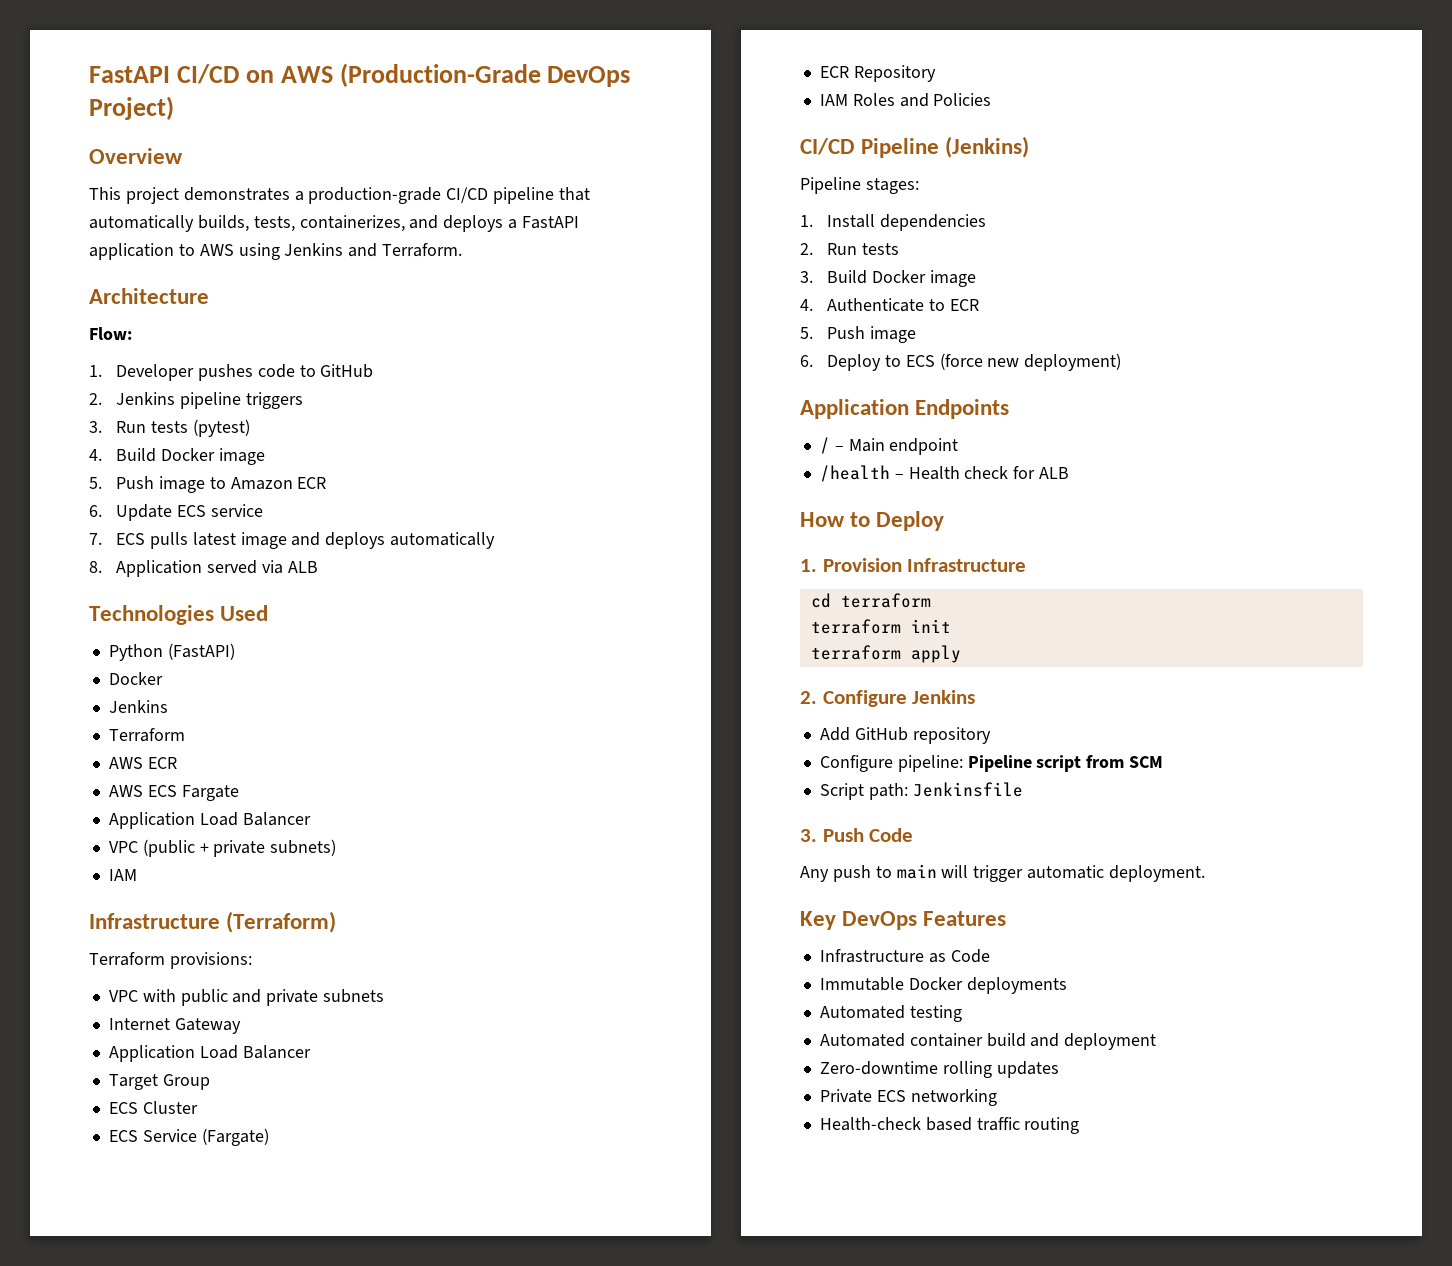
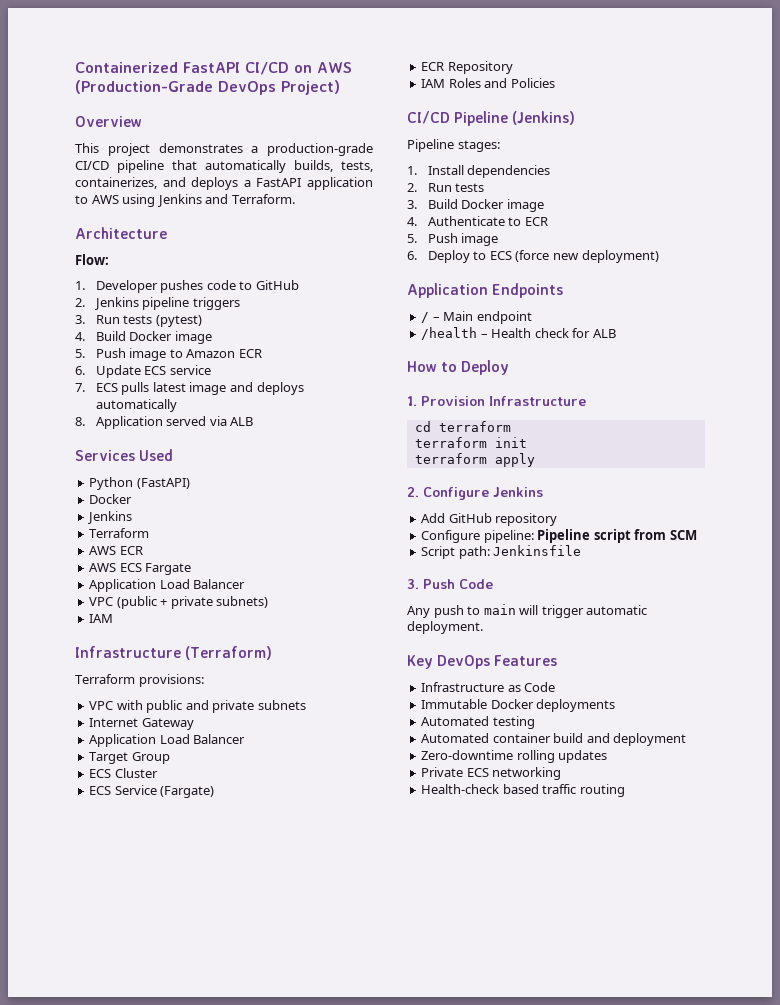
- FastAPI CI/CD on AWS (Production-Grade DevOps Project)
+ Containerized FastAPI CI/CD on AWS (Production-Grade DevOps Project)
- Technologies Used
+ Services Used

